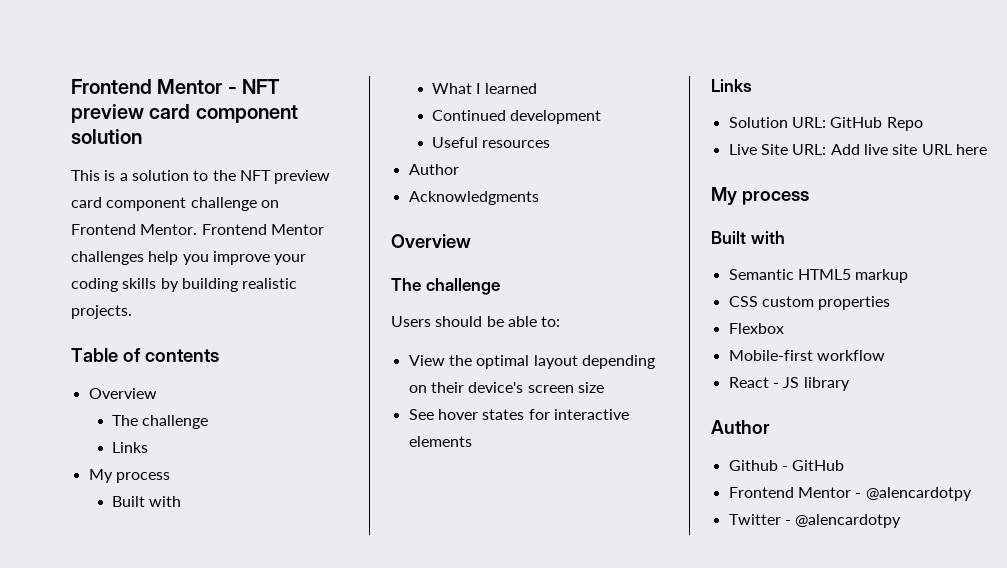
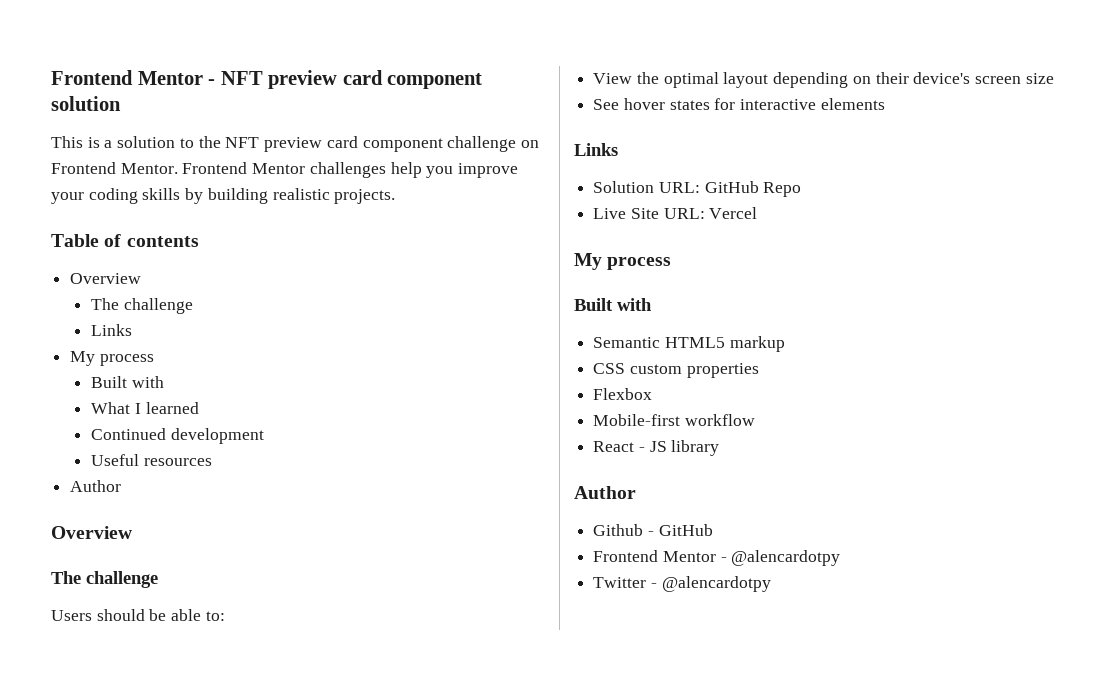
- Acknowledgments
- Live Site URL: Add live site URL here
+ Live Site URL: Vercel

